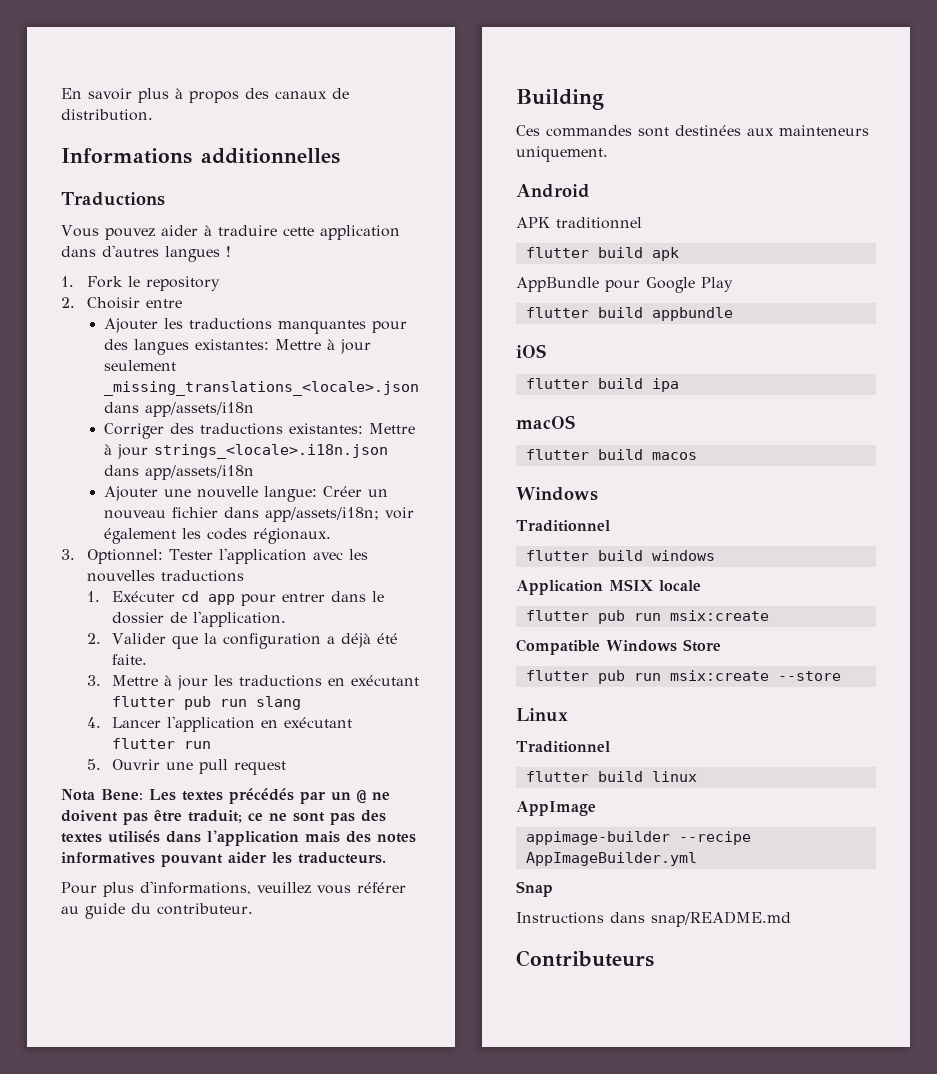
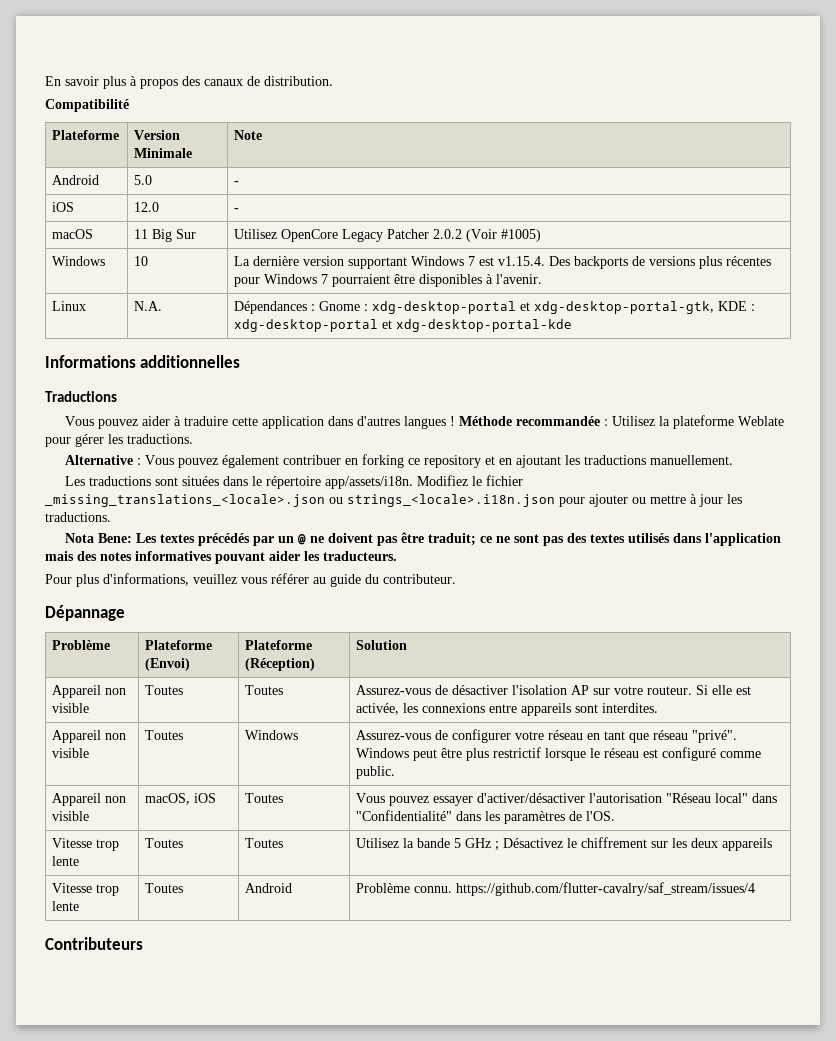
+ Compatibilité
+ Plateforme | Version Minimale | Note
+ Android | 5.0 | -
+ iOS | 12.0 | -
+ macOS | 11 Big Sur | Utilisez OpenCore Legacy Patcher 2.0.2 (Voir #1005)
+ Windows | 10 | La dernière version supportant Windows 7 est v1.15.4. Des backports de versions plus récentes pour Windows 7 pourraient être disponibles à l'avenir.
+ Linux | N.A. | Dépendances : Gnome : xdg-desktop-portal et xdg-desktop-portal-gtk, KDE : xdg-desktop-portal et xdg-desktop-portal-kde
- Vous pouvez aider à traduire cette application dans d'autres langues !
- 1. Fork le repository
- 2. Choisir entre
- Ajouter les traductions manquantes pour des langues existantes: Mettre à jour seulement _missing_translations_<locale>.json dans app/assets/i18n
- Corriger des traductions existantes: Mettre à jour strings_<locale>.i18n.json dans app/assets/i18n
- Ajouter une nouvelle langue: Créer un nouveau fichier dans app/assets/i18n; voir également les codes régionaux.
- 3. Optionnel: Tester l'application avec les nouvelles traductions
- 1. Exécuter cd app pour entrer dans le dossier de l'application.
- 2. Valider que la configuration a déjà été faite.
- 3. Mettre à jour les traductions en exécutant flutter pub run slang
- 4. Lancer l'application en exécutant flutter run
- 5. Ouvrir une pull request
+ Vous pouvez aider à traduire cette application dans d'autres langues ! Méthode recommandée : Utilisez la plateforme Weblate pour gérer les traductions.
+ Alternative : Vous pouvez également contribuer en forking ce repository et en ajoutant les traductions manuellement.
+ Les traductions sont situées dans le répertoire app/assets/i18n. Modifiez le fichier _missing_translations_<locale>.json ou strings_<locale>.i18n.json pour ajouter ou mettre à jour les traductions.
- Building
- Ces commandes sont destinées aux mainteneurs uniquement.
- Android
- APK traditionnel
- flutter build apk
- AppBundle pour Google Play
- flutter build appbundle
- iOS
- flutter build ipa
- macOS
- flutter build macos
- Windows
- Traditionnel
- flutter build windows
- Application MSIX locale
- flutter pub run msix:create
- Compatible Windows Store
- flutter pub run msix:create --store
- Linux
- Traditionnel
- flutter build linux
- AppImage
- appimage-builder --recipe AppImageBuilder.yml
- Snap
- Instructions dans snap/README.md
+ Dépannage
+ Problème | Plateforme (Envoi) | Plateforme (Réception) | Solution
+ Appareil non visible | Toutes | Toutes | Assurez-vous de désactiver l'isolation AP sur votre routeur. Si elle est activée, les connexions entre appareils sont interdites.
+ Appareil non visible | Toutes | Windows | Assurez-vous de configurer votre réseau en tant que réseau "privé". Windows peut être plus restrictif lorsque le réseau est configuré comme public.
+ Appareil non visible | macOS, iOS | Toutes | Vous pouvez essayer d'activer/désactiver l'autorisation "Réseau local" dans "Confidentialité" dans les paramètres de l'OS.
+ Vitesse trop lente | Toutes | Toutes | Utilisez la bande 5 GHz ; Désactivez le chiffrement sur les deux appareils
+ Vitesse trop lente | Toutes | Android | Problème connu. https://github.com/flutter-cavalry/saf_stream/issues/4

